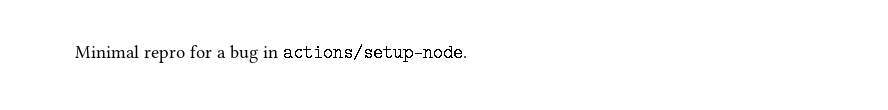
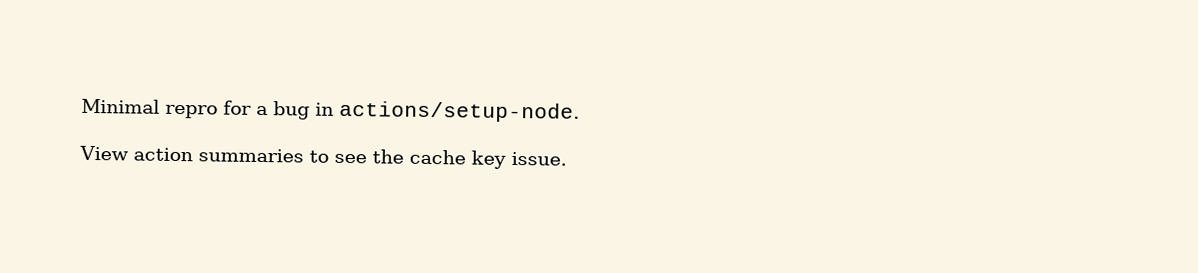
+ View action summaries to see the cache key issue.

